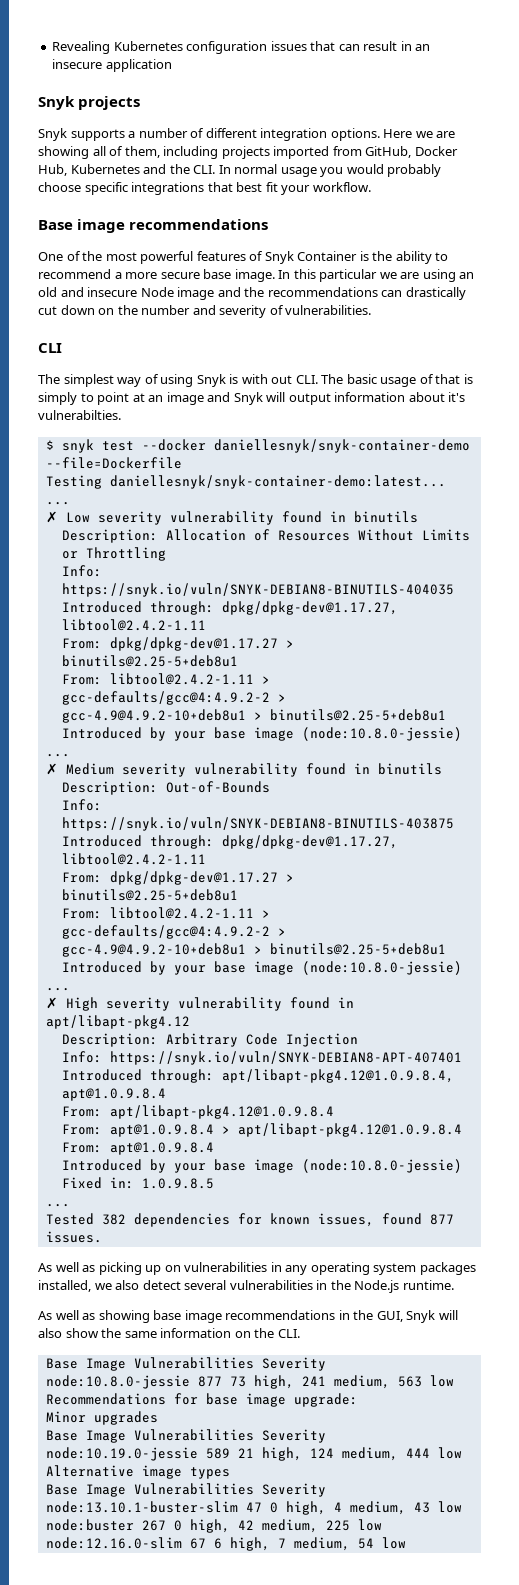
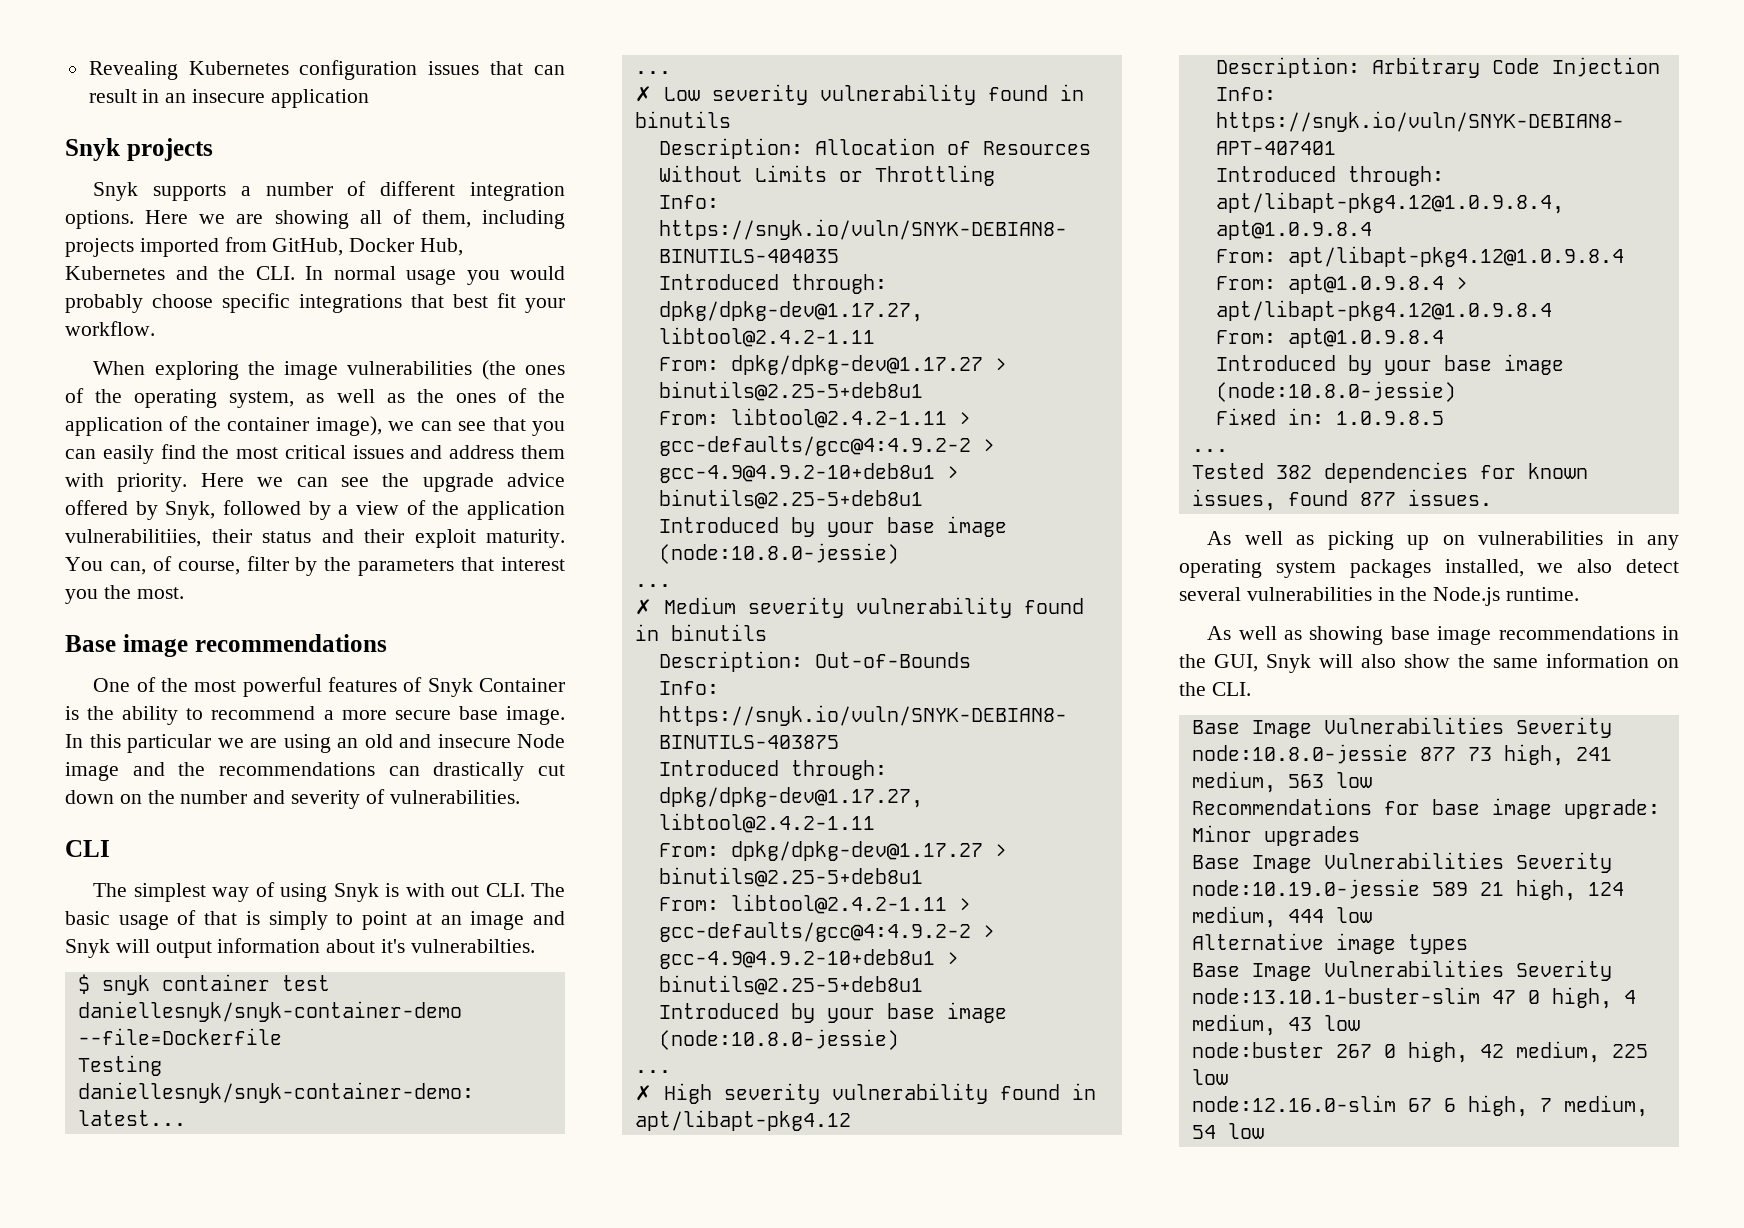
+ When exploring the image vulnerabilities (the ones of the operating system, as well as the ones of the application of the container image), we can see that you can easily find the most critical issues and address them with priority. Here we can see the upgrade advice offered by Snyk, followed by a view of the application vulnerabilitiies, their status and their exploit maturity. You can, of course, filter by the parameters that interest you the most.
- $ snyk test --docker daniellesnyk/snyk-container-demo --file=Dockerfile
+ $ snyk container test daniellesnyk/snyk-container-demo --file=Dockerfile

